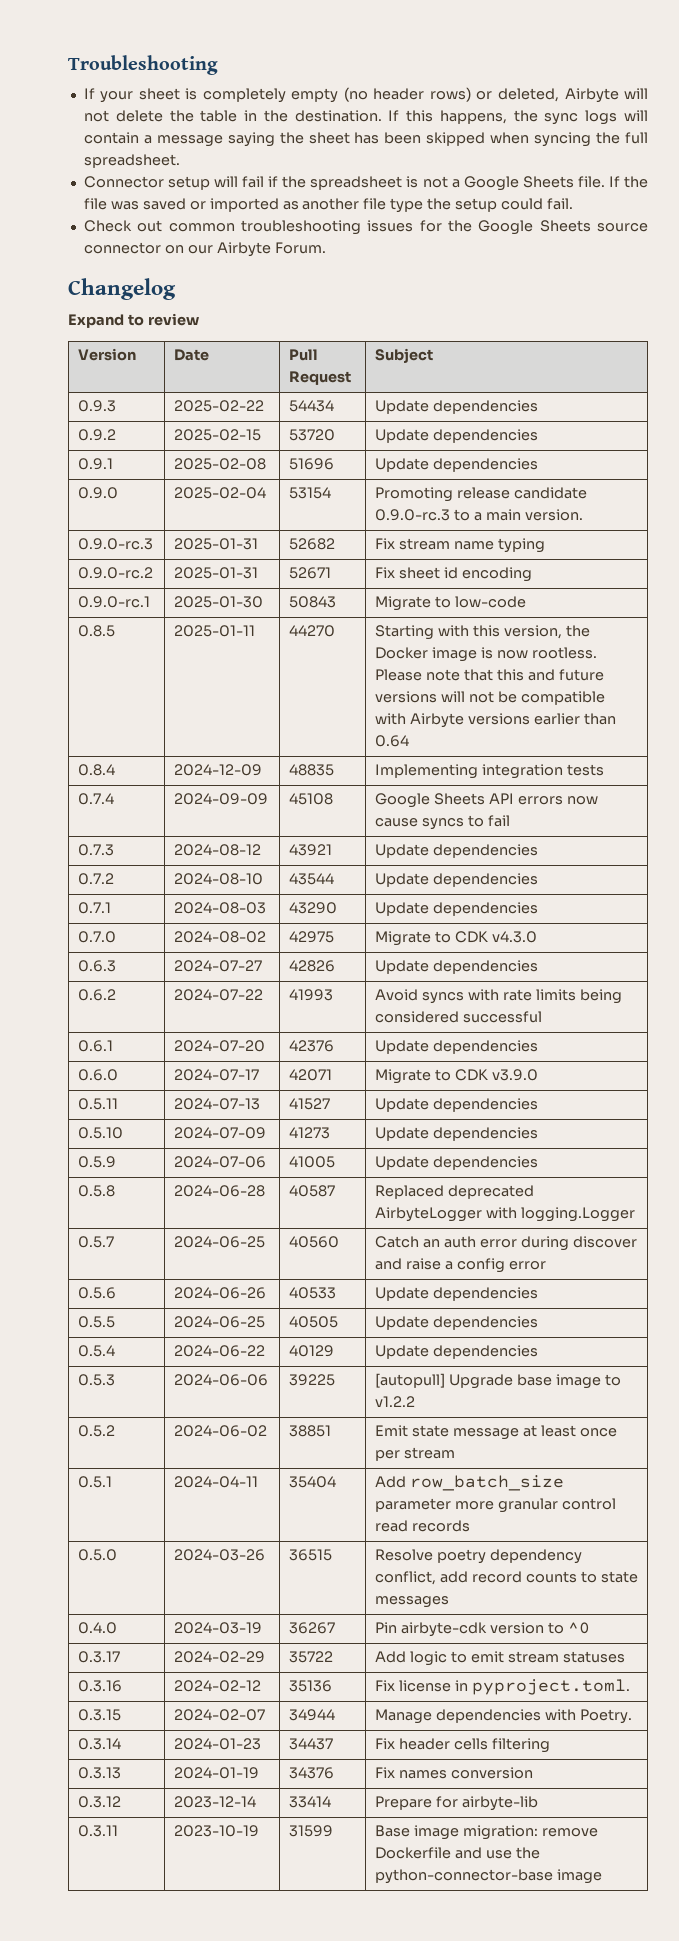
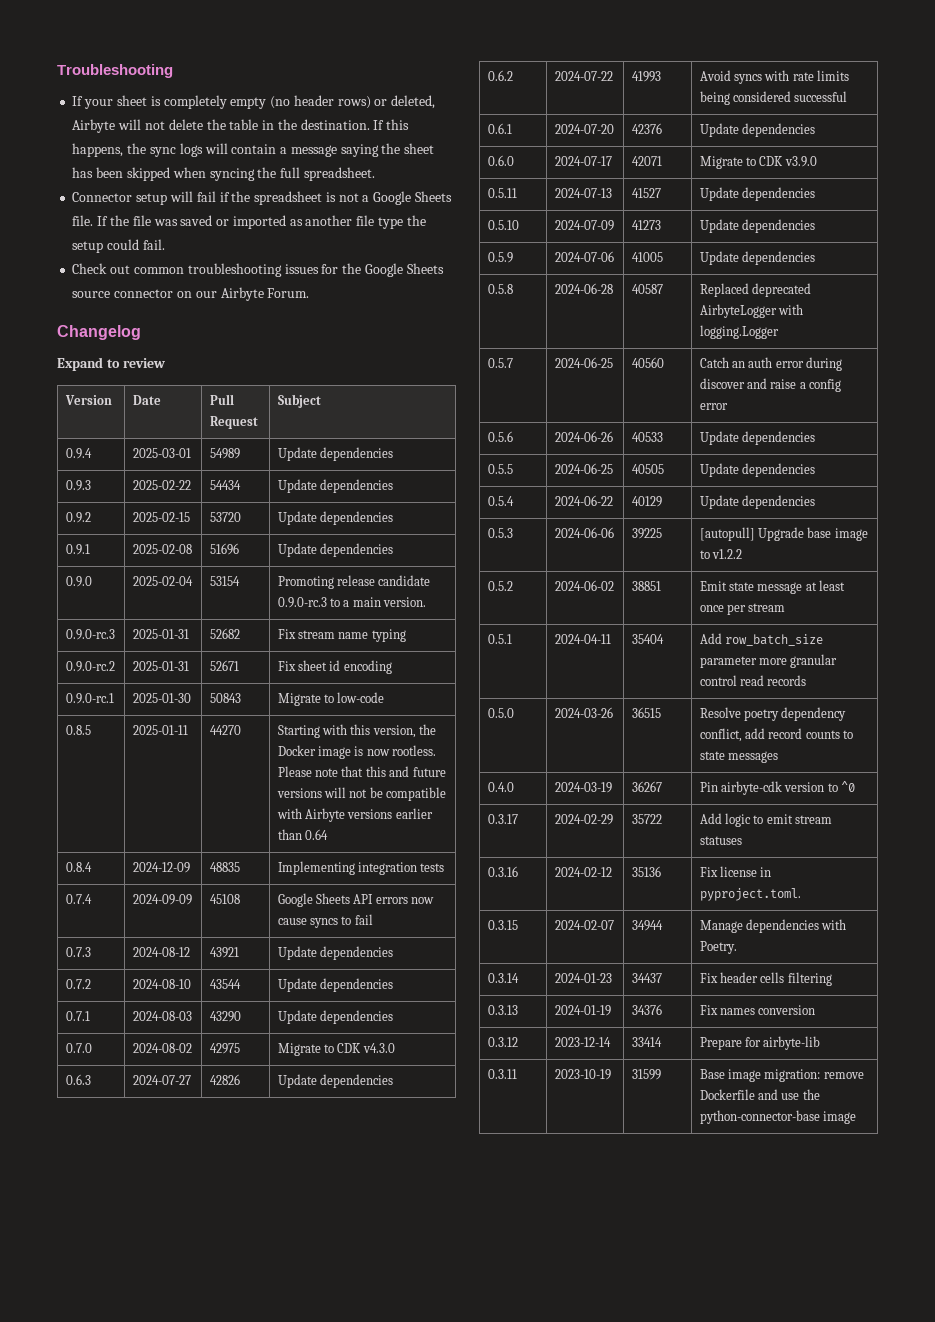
+ 0.9.4 | 2025-03-01 | 54989 | Update dependencies

